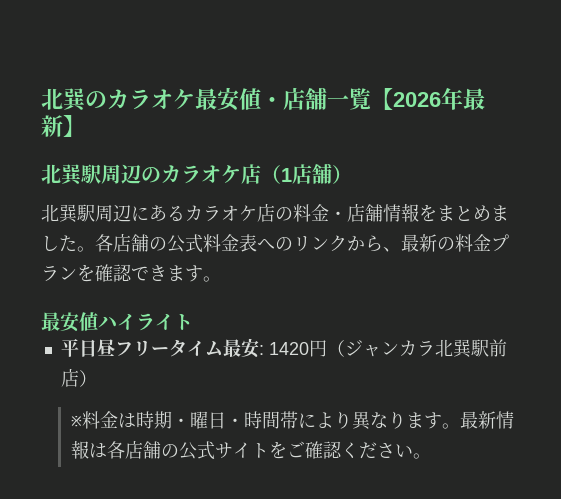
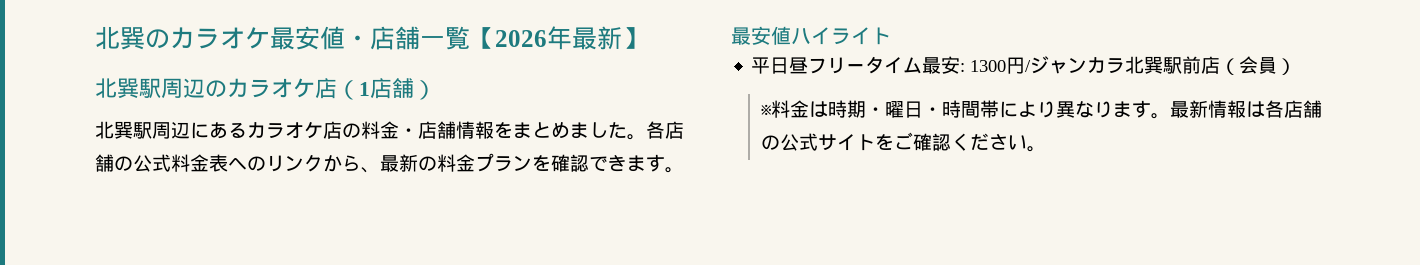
- 平日昼フリータイム最安: 1420円（ジャンカラ北巽駅前店）
+ 平日昼フリータイム最安: 1300円/ジャンカラ北巽駅前店（会員）

